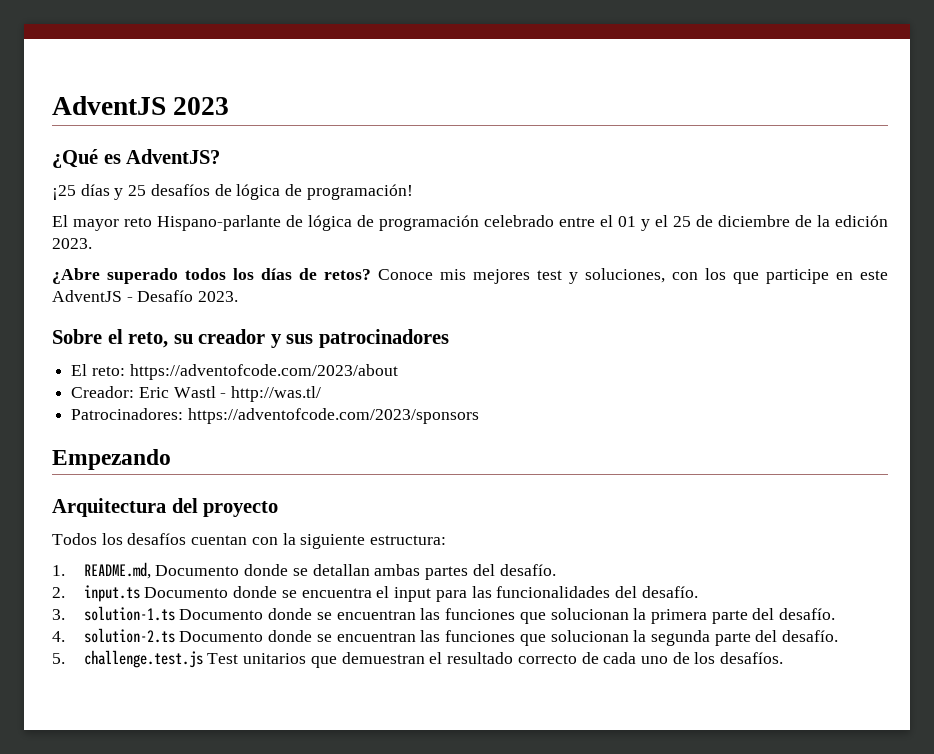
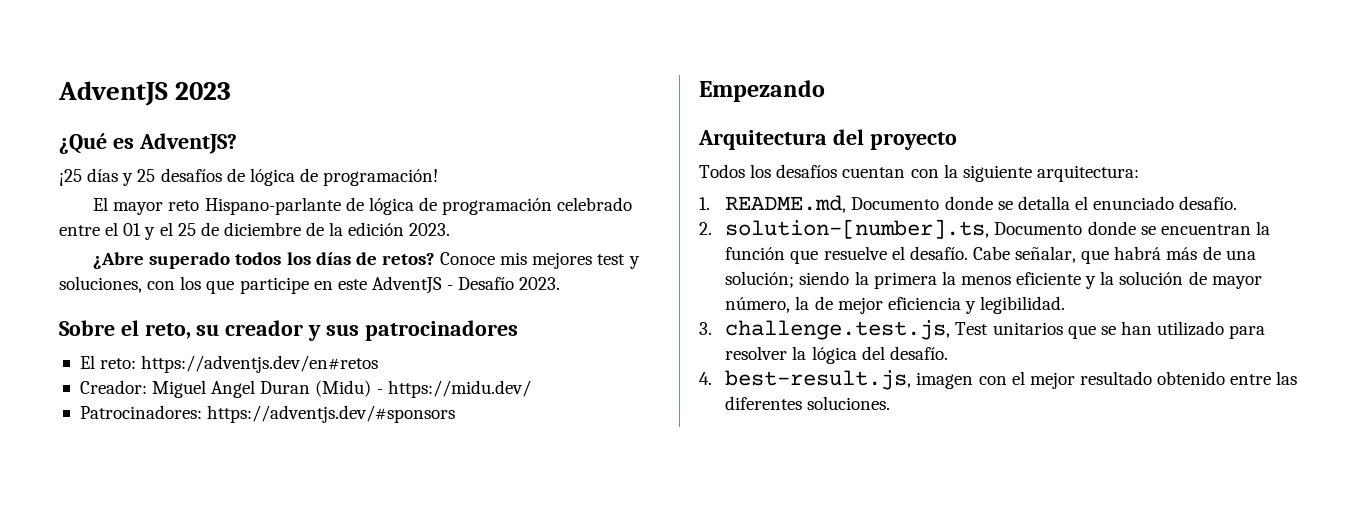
- El reto: https://adventofcode.com/2023/about
+ El reto: https://adventjs.dev/en#retos
- Creador: Eric Wastl - http://was.tl/
+ Creador: Miguel Angel Duran (Midu) - https://midu.dev/
- Patrocinadores: https://adventofcode.com/2023/sponsors
+ Patrocinadores: https://adventjs.dev/#sponsors
- Todos los desafíos cuentan con la siguiente estructura:
+ Todos los desafíos cuentan con la siguiente arquitectura:
- 1. README.md, Documento donde se detallan ambas partes del desafío.
- 2. input.ts Documento donde se encuentra el input para las funcionalidades del desafío.
- 3. solution-1.ts Documento donde se encuentran las funciones que solucionan la primera parte del desafío.
- 4. solution-2.ts Documento donde se encuentran las funciones que solucionan la segunda parte del desafío.
- 5. challenge.test.js Test unitarios que demuestran el resultado correcto de cada uno de los desafíos.
+ 1. README.md, Documento donde se detalla el enunciado desafío.
+ 2. solution-[number].ts, Documento donde se encuentran la función que resuelve el desafío. Cabe señalar, que habrá más de una solución; siendo la primera la menos eficiente y la solución de mayor número, la de mejor eficiencia y legibilidad.
+ 3. challenge.test.js, Test unitarios que se han utilizado para resolver la lógica del desafío.
+ 4. best-result.js, imagen con el mejor resultado obtenido entre las diferentes soluciones.

